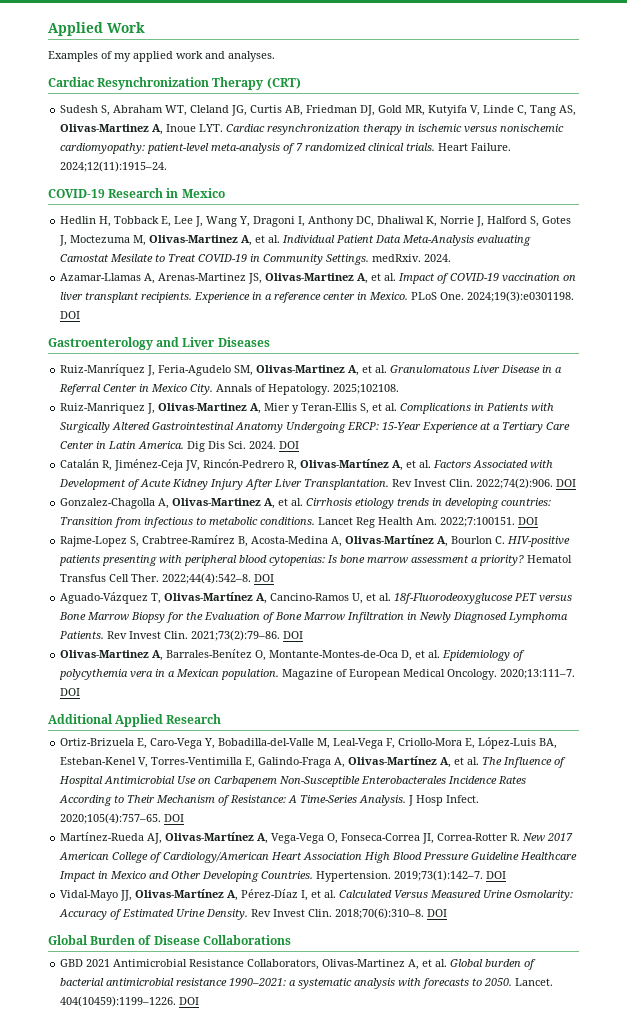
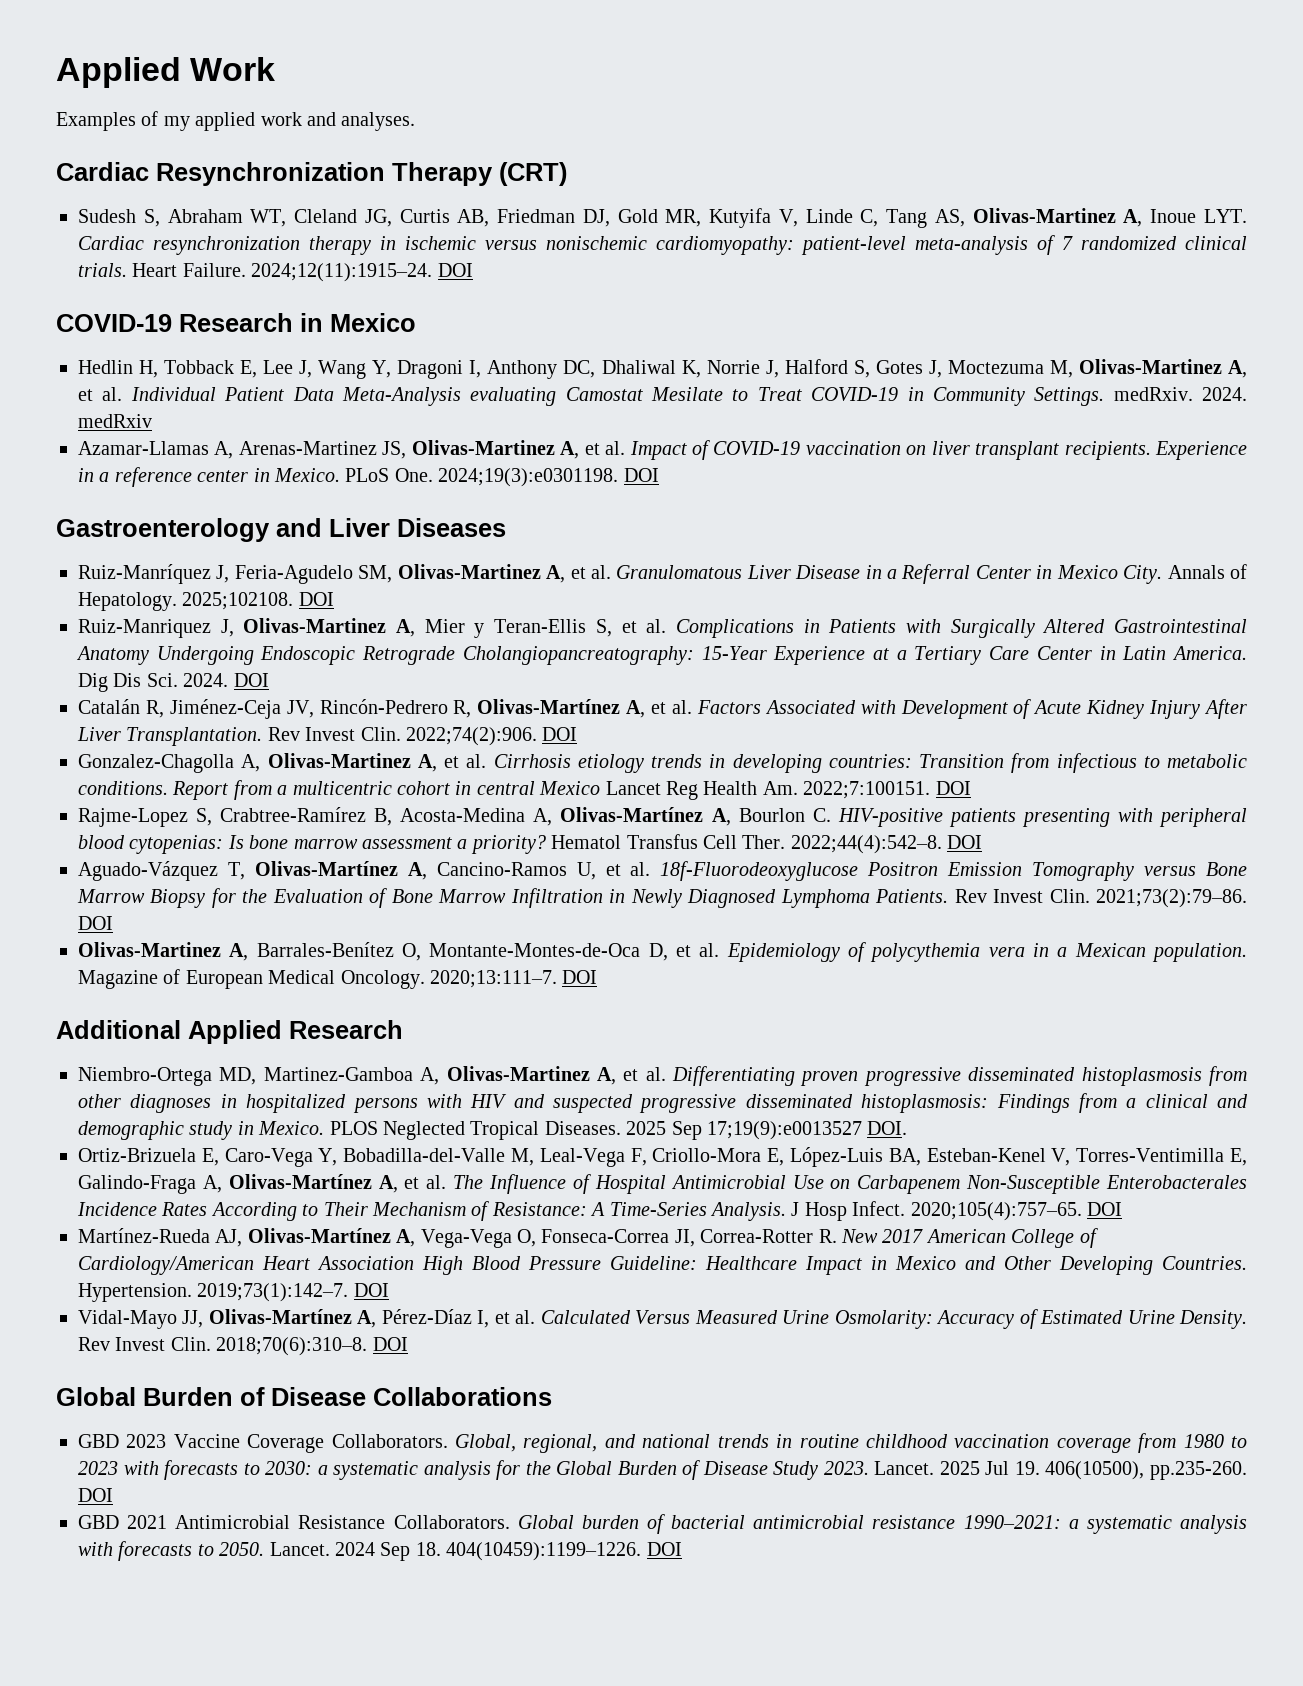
- 2024;12(11):1915–24.
+ 2024;12(11):1915–24. DOI
- Hedlin H, Tobback E, Lee J, Wang Y, Dragoni I, Anthony DC, Dhaliwal K, Norrie J, Halford S, Gotes J, Moctezuma M, Olivas-Martinez A, et al. Individual Patient Data Meta-Analysis evaluating Camostat Mesilate to Treat COVID-19 in Community Settings. medRxiv. 2024.
+ Hedlin H, Tobback E, Lee J, Wang Y, Dragoni I, Anthony DC, Dhaliwal K, Norrie J, Halford S, Gotes J, Moctezuma M, Olivas-Martinez A, et al. Individual Patient Data Meta-Analysis evaluating Camostat Mesilate to Treat COVID-19 in Community Settings. medRxiv. 2024. medRxiv
- 2025;102108.
+ 2025;102108. DOI
- Ruiz-Manriquez J, Olivas-Martinez A, Mier y Teran-Ellis S, et al. Complications in Patients with Surgically Altered Gastrointestinal Anatomy Undergoing ERCP: 15-Year Experience at a Tertiary Care Center in Latin America.
+ Ruiz-Manriquez J, Olivas-Martinez A, Mier y Teran-Ellis S, et al. Complications in Patients with Surgically Altered Gastrointestinal Anatomy Undergoing Endoscopic Retrograde Cholangiopancreatography: 15-Year Experience at a Tertiary Care Center in Latin America.
- Lancet Reg Health Am. 2022;7:100151.
+ Report from a multicentric cohort in central Mexico Lancet Reg Health Am. 2022;7:100151.
- Aguado-Vázquez T, Olivas-Martínez A, Cancino-Ramos U, et al. 18f-Fluorodeoxyglucose PET versus Bone Marrow Biopsy for the Evaluation of Bone Marrow Infiltration in Newly Diagnosed Lymphoma Patients.
+ Aguado-Vázquez T, Olivas-Martínez A, Cancino-Ramos U, et al. 18f-Fluorodeoxyglucose Positron Emission Tomography versus Bone Marrow Biopsy for the Evaluation of Bone Marrow Infiltration in Newly Diagnosed Lymphoma Patients.
+ Niembro-Ortega MD, Martinez-Gamboa A, Olivas-Martinez A, et al. Differentiating proven progressive disseminated histoplasmosis from other diagnoses in hospitalized persons with HIV and suspected progressive disseminated histoplasmosis: Findings from a clinical and demographic study in Mexico. PLOS Neglected Tropical Diseases. 2025 Sep 17;19(9):e0013527 DOI.
- Martínez-Rueda AJ, Olivas-Martínez A, Vega-Vega O, Fonseca-Correa JI, Correa-Rotter R. New 2017 American College of Cardiology/American Heart Association High Blood Pressure Guideline Healthcare Impact in Mexico and Other Developing Countries.
+ Martínez-Rueda AJ, Olivas-Martínez A, Vega-Vega O, Fonseca-Correa JI, Correa-Rotter R. New 2017 American College of Cardiology/American Heart Association High Blood Pressure Guideline: Healthcare Impact in Mexico and Other Developing Countries.
+ GBD 2023 Vaccine Coverage Collaborators. Global, regional, and national trends in routine childhood vaccination coverage from 1980 to 2023 with forecasts to 2030: a systematic analysis for the Global Burden of Disease Study 2023. Lancet. 2025 Jul 19. 406(10500), pp.235-260. DOI
- GBD 2021 Antimicrobial Resistance Collaborators, Olivas-Martinez A, et al. Global burden of bacterial antimicrobial resistance 1990–2021: a systematic analysis with forecasts to 2050.
+ GBD 2021 Antimicrobial Resistance Collaborators. Global burden of bacterial antimicrobial resistance 1990–2021: a systematic analysis with forecasts to 2050.
- 404(10459):1199–1226.
+ 2024 Sep 18. 404(10459):1199–1226.

